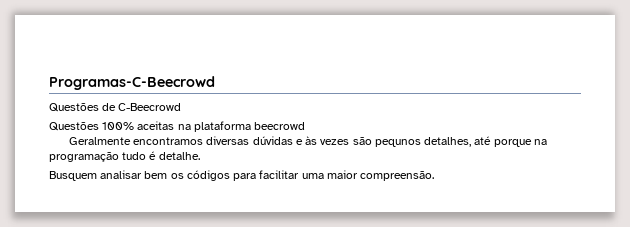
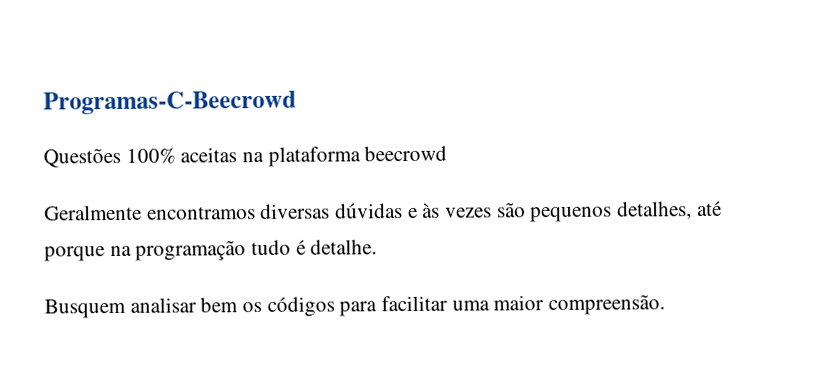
- Questões de C-Beecrowd
- Geralmente encontramos diversas dúvidas e às vezes são pequnos detalhes, até porque na programação tudo é detalhe.
+ Geralmente encontramos diversas dúvidas e às vezes são pequenos detalhes, até porque na programação tudo é detalhe.

